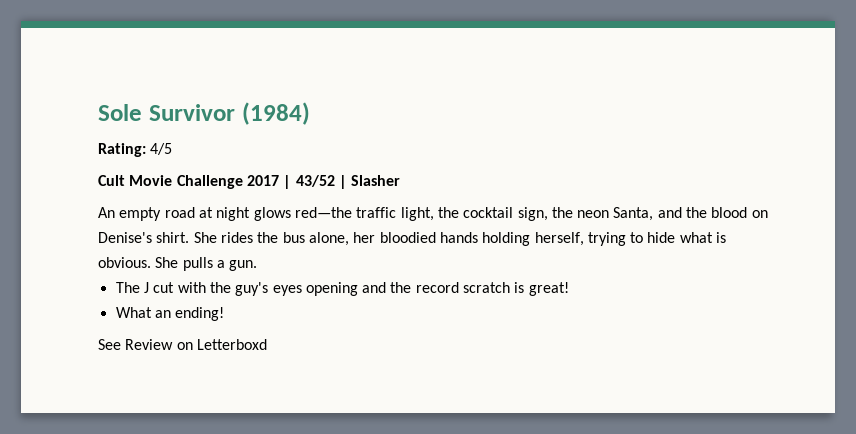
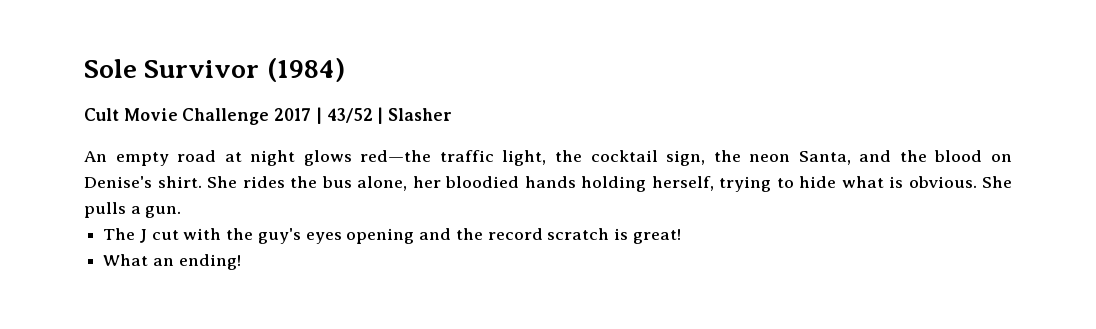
- Rating: 4/5
- See Review on Letterboxd

